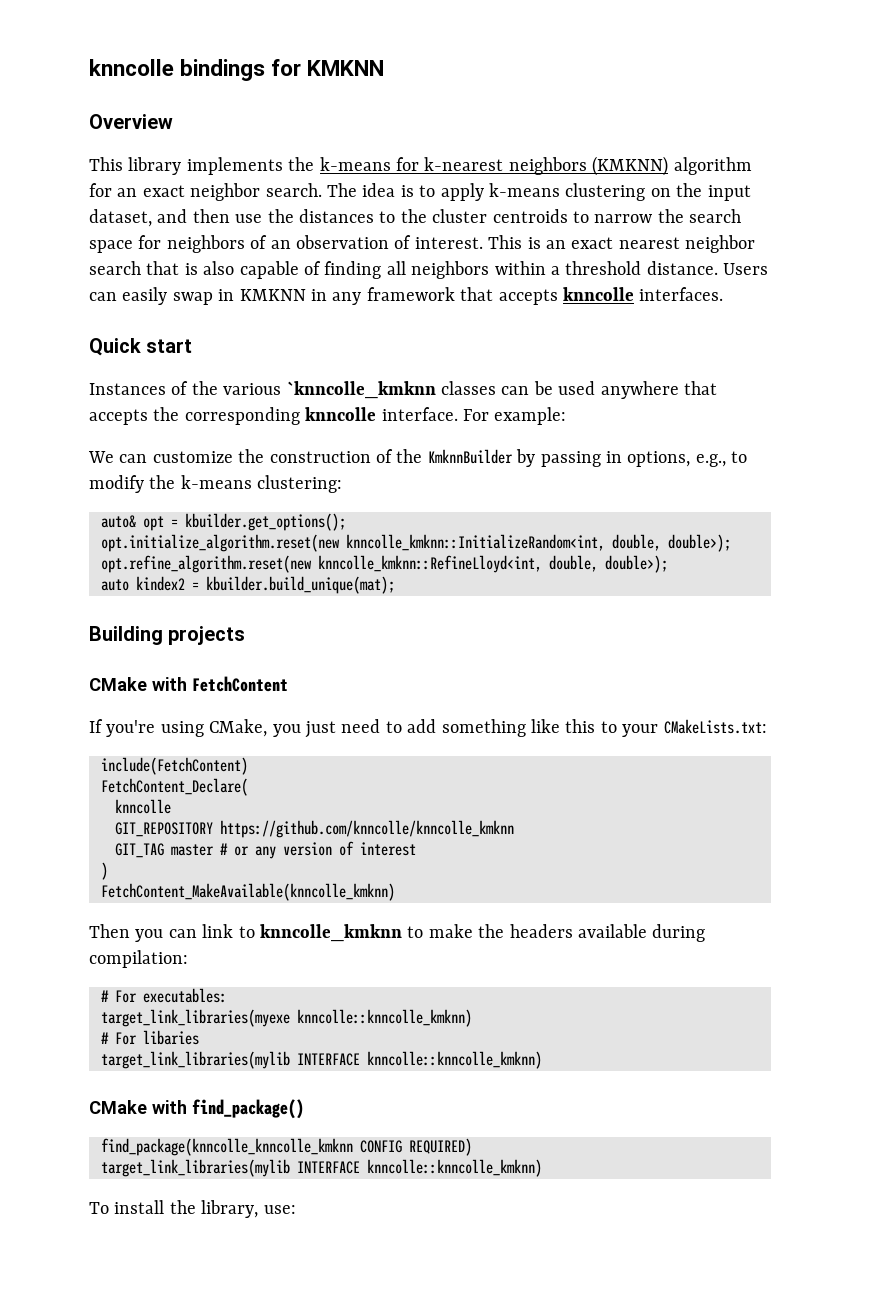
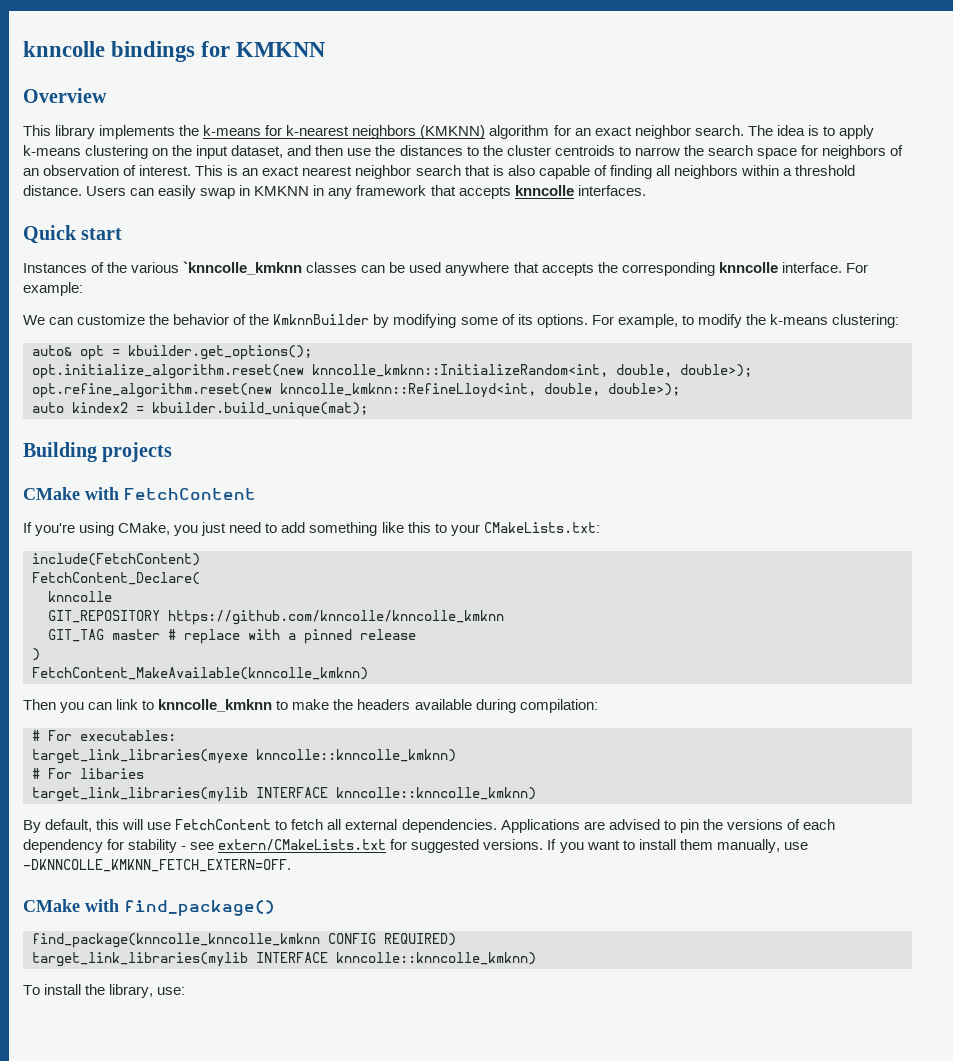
- We can customize the construction of the KmknnBuilder by passing in options, e.g., to modify the k-means clustering:
+ We can customize the behavior of the KmknnBuilder by modifying some of its options. For example, to modify the k-means clustering:
- GIT_TAG master # or any version of interest
+ GIT_TAG master # replace with a pinned release
+ By default, this will use FetchContent to fetch all external dependencies. Applications are advised to pin the versions of each dependency for stability - see extern/CMakeLists.txt for suggested versions. If you want to install them manually, use -DKNNCOLLE_KMKNN_FETCH_EXTERN=OFF.

